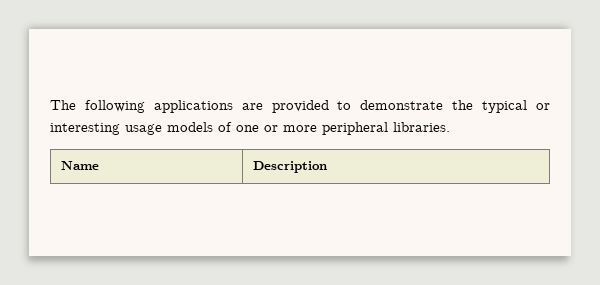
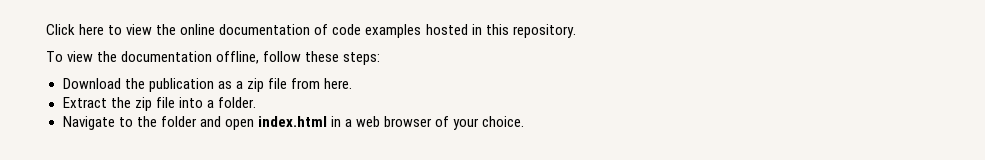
- The following applications are provided to demonstrate the typical or interesting usage models of one or more peripheral libraries.
- Name | Description
+ Click here to view the online documentation of code examples hosted in this repository.
+ To view the documentation offline, follow these steps:
+ Download the publication as a zip file from here.
+ Extract the zip file into a folder.
+ Navigate to the folder and open index.html in a web browser of your choice.

